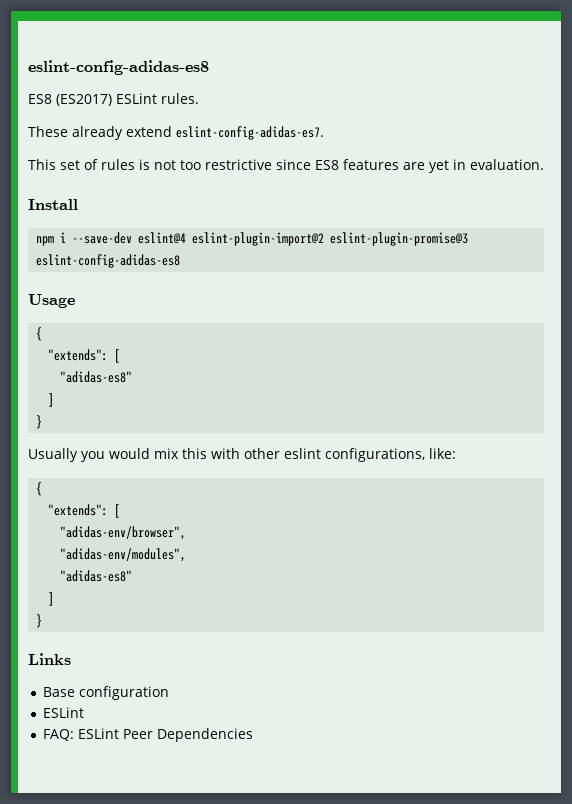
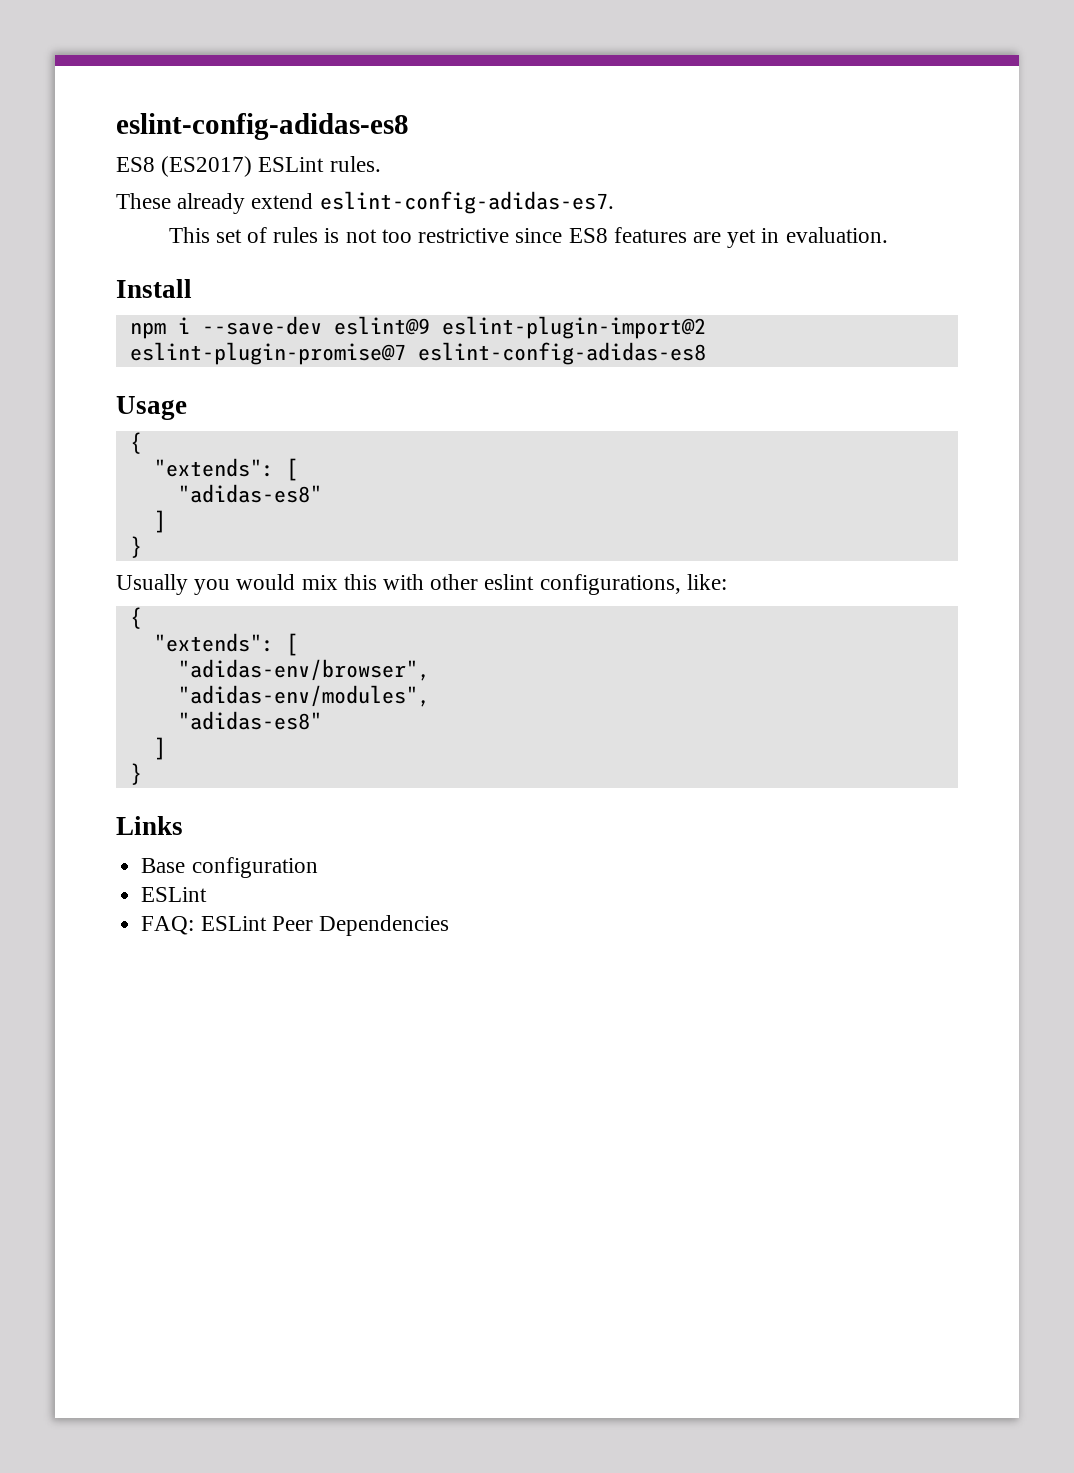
- npm i --save-dev eslint@4 eslint-plugin-import@2 eslint-plugin-promise@3 eslint-config-adidas-es8
+ npm i --save-dev eslint@9 eslint-plugin-import@2 eslint-plugin-promise@7 eslint-config-adidas-es8

